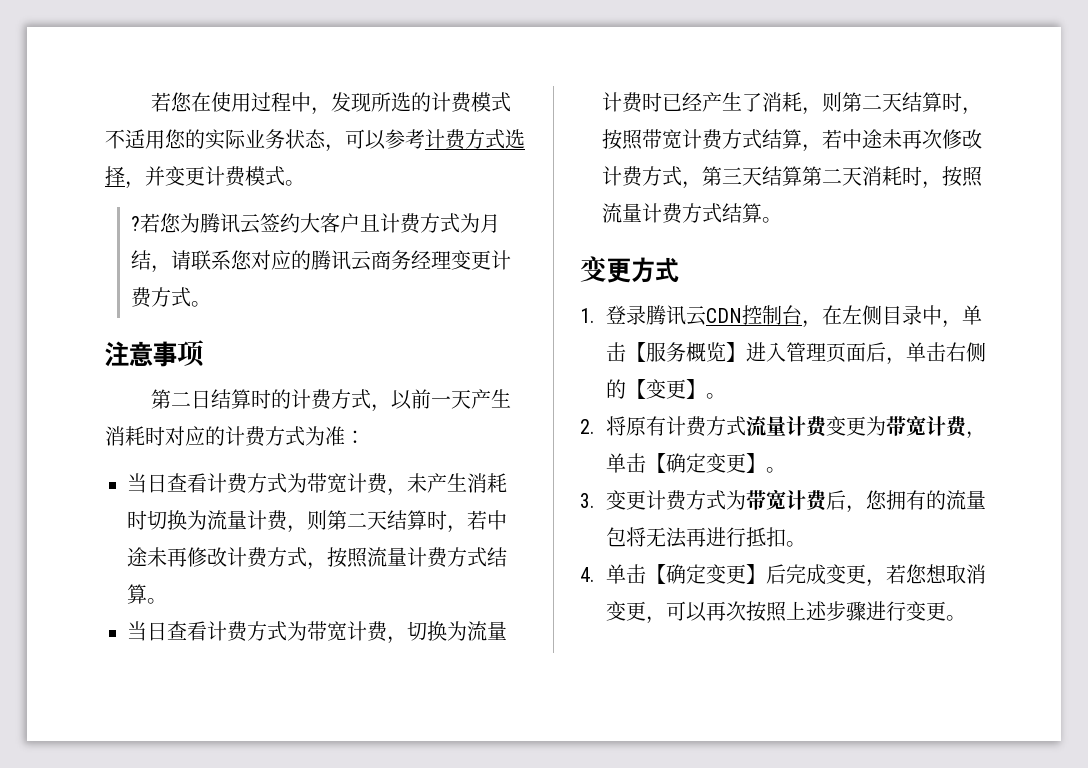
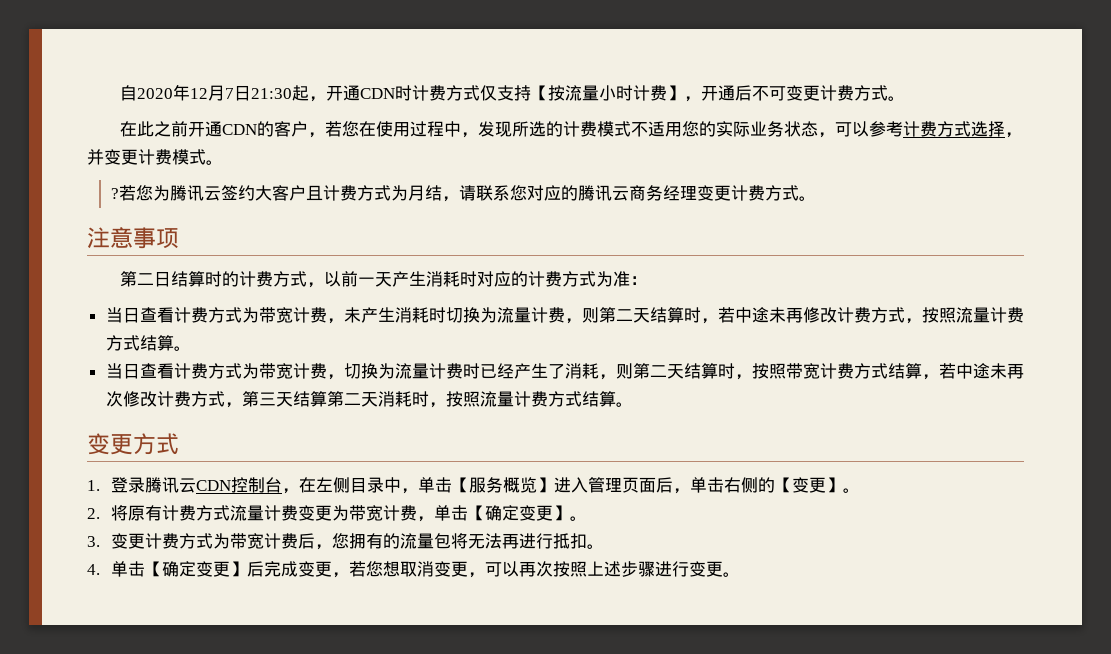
- 若您在使用过程中，发现所选的计费模式不适用您的实际业务状态，可以参考计费方式选择，并变更计费模式。
+ 自2020年12月7日21:30起，开通CDN时计费方式仅支持【按流量小时计费】，开通后不可变更计费方式。
+ 在此之前开通CDN的客户，若您在使用过程中，发现所选的计费模式不适用您的实际业务状态，可以参考计费方式选择，并变更计费模式。

